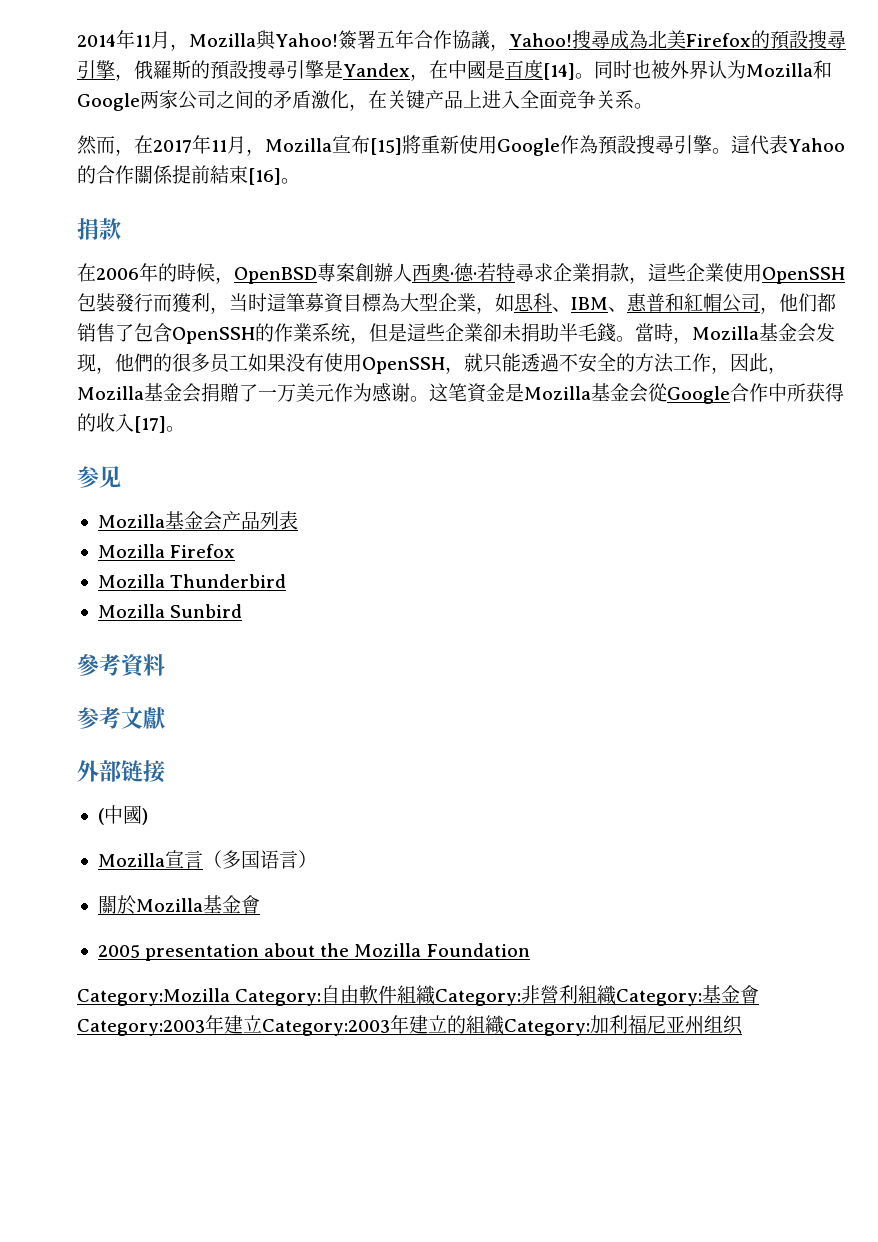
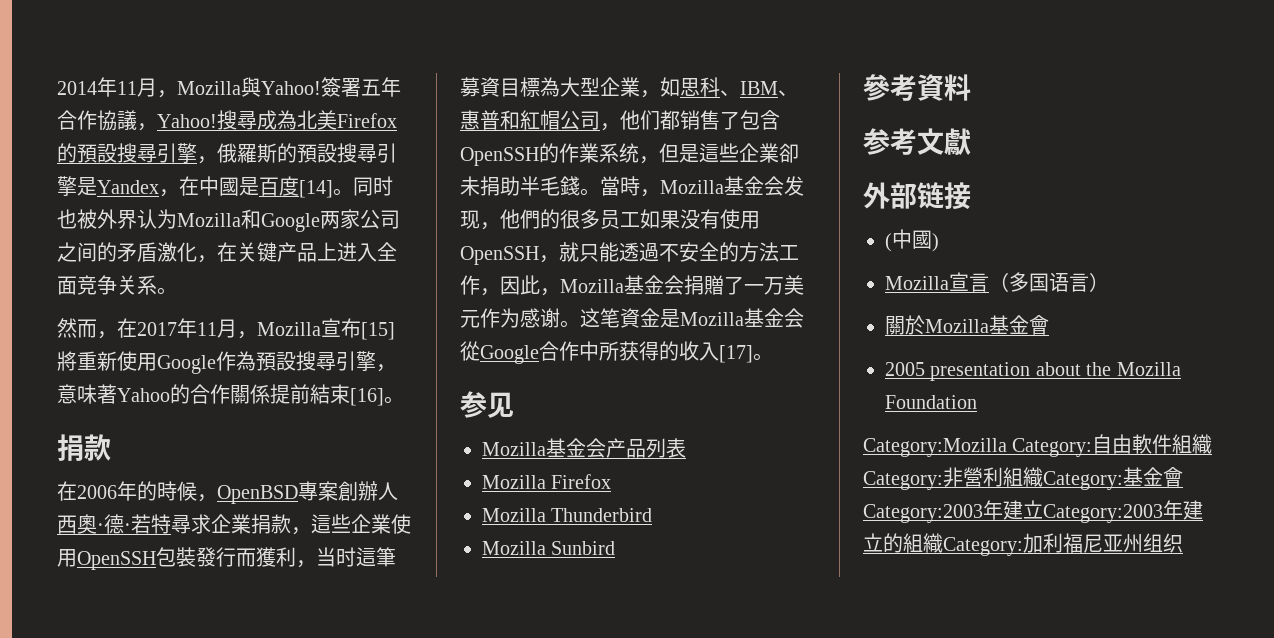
- 然而，在2017年11月，Mozilla宣布[15]將重新使用Google作為預設搜尋引擎。這代表Yahoo的合作關係提前結束[16]。
+ 然而，在2017年11月，Mozilla宣布[15]將重新使用Google作為預設搜尋引擎，意味著Yahoo的合作關係提前結束[16]。

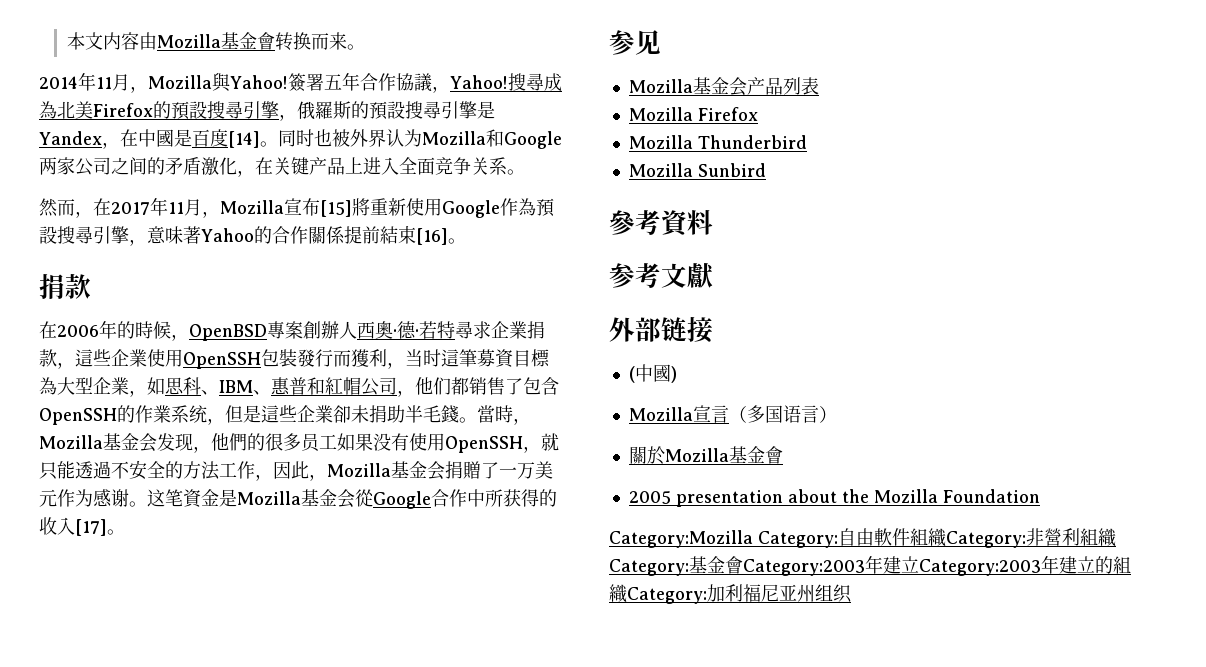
+ 本文内容由Mozilla基金會转换而来。

